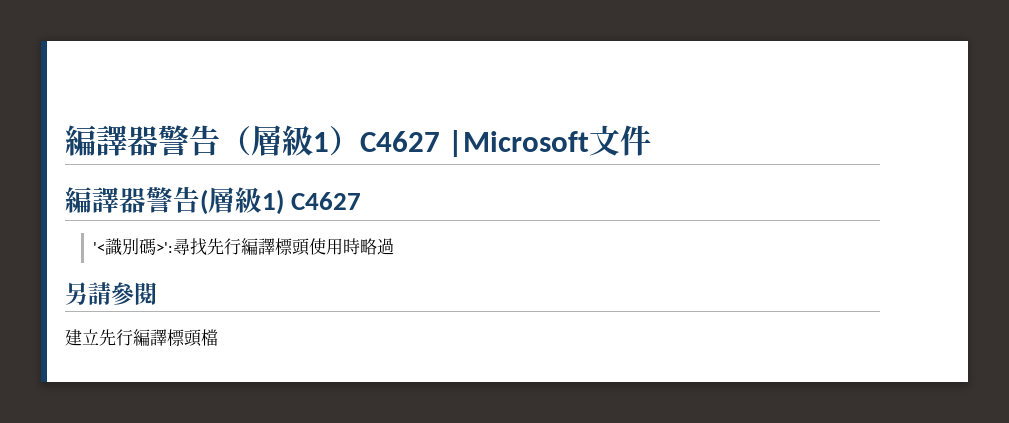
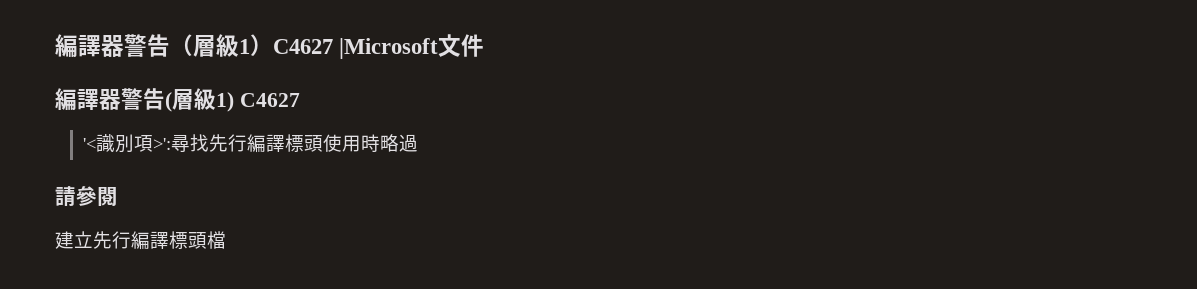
- '<識別碼>':尋找先行編譯標頭使用時略過
+ '<識別項>':尋找先行編譯標頭使用時略過
- 另請參閱
+ 請參閱

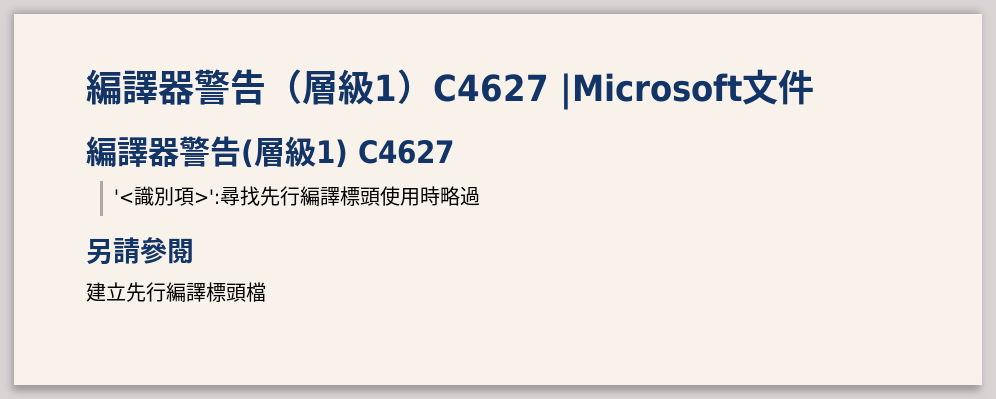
- 請參閱
+ 另請參閱

